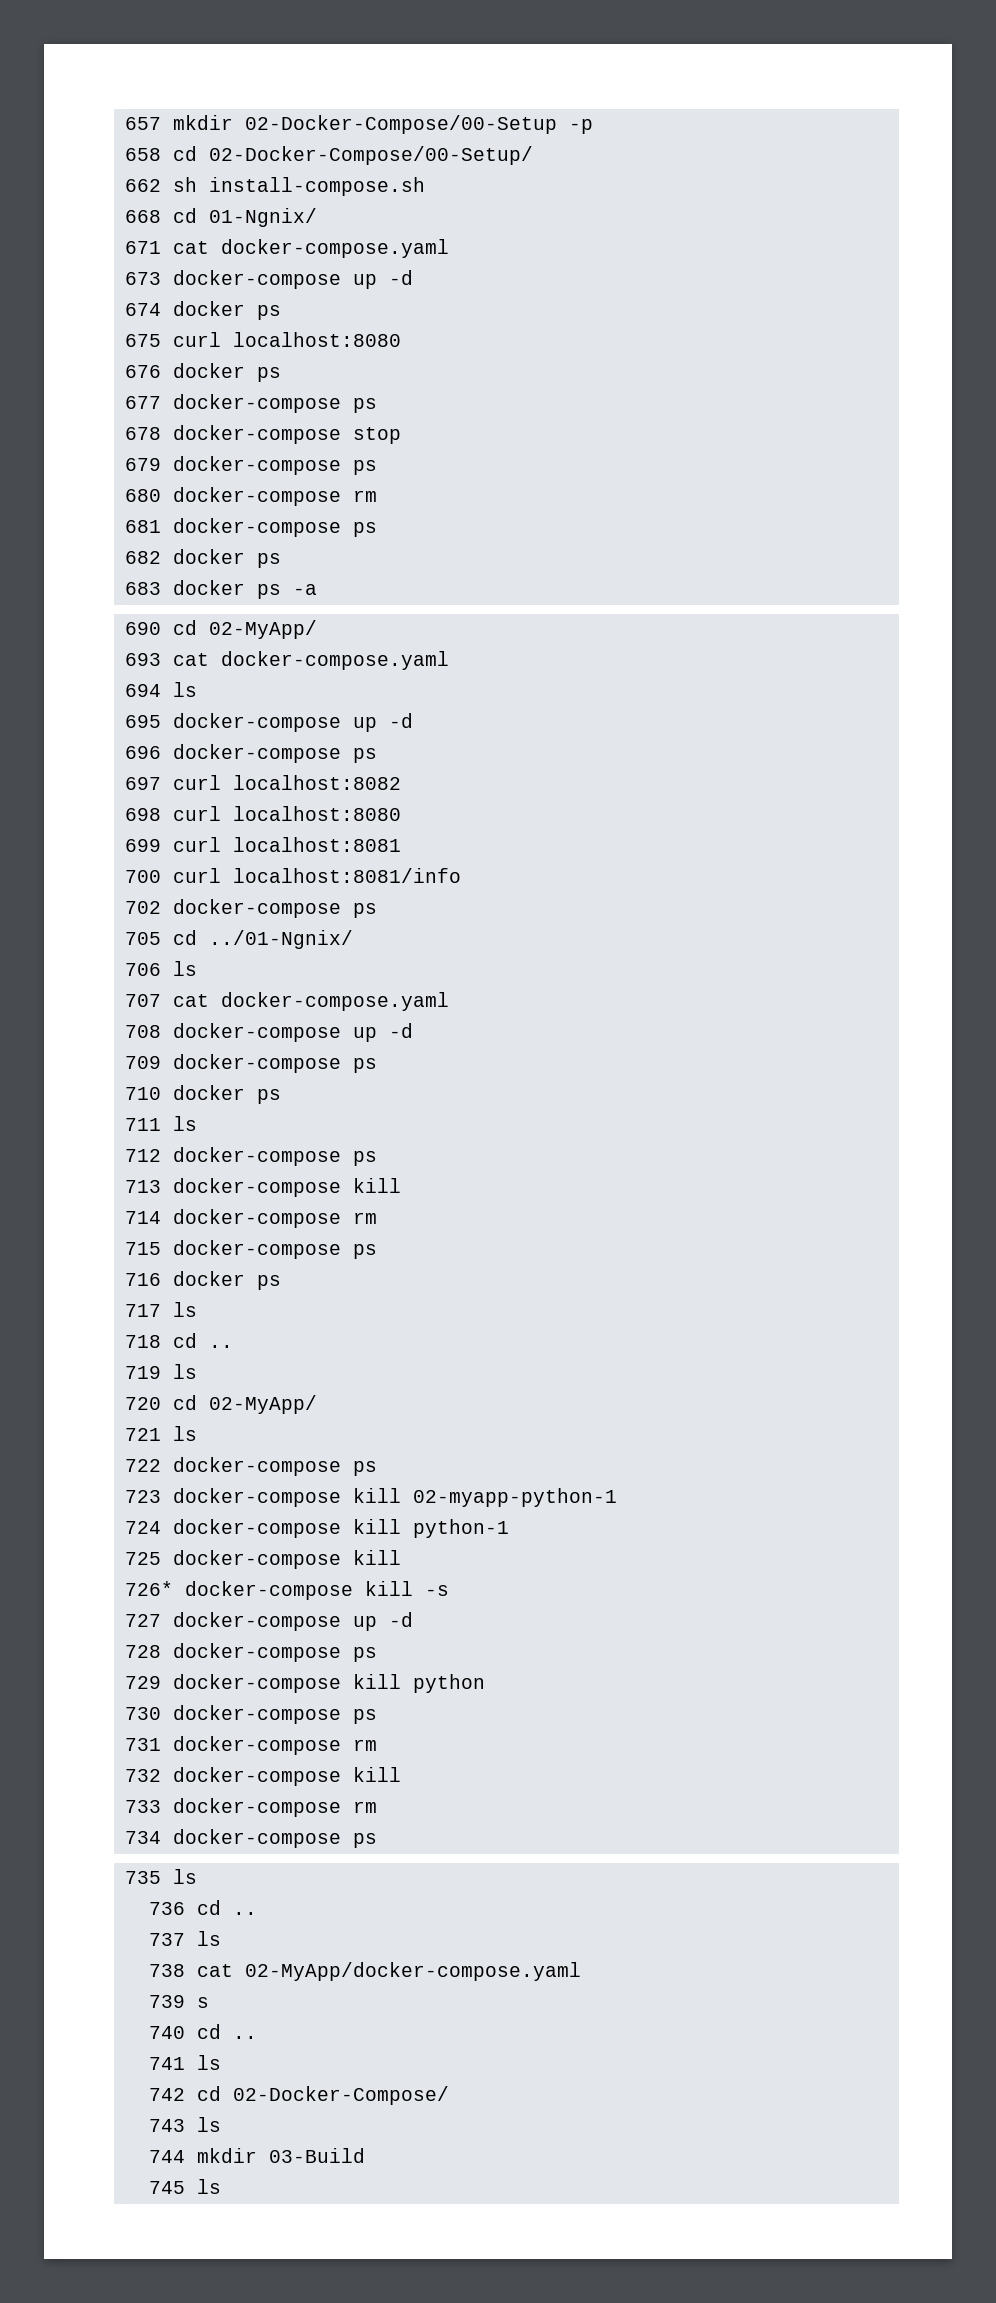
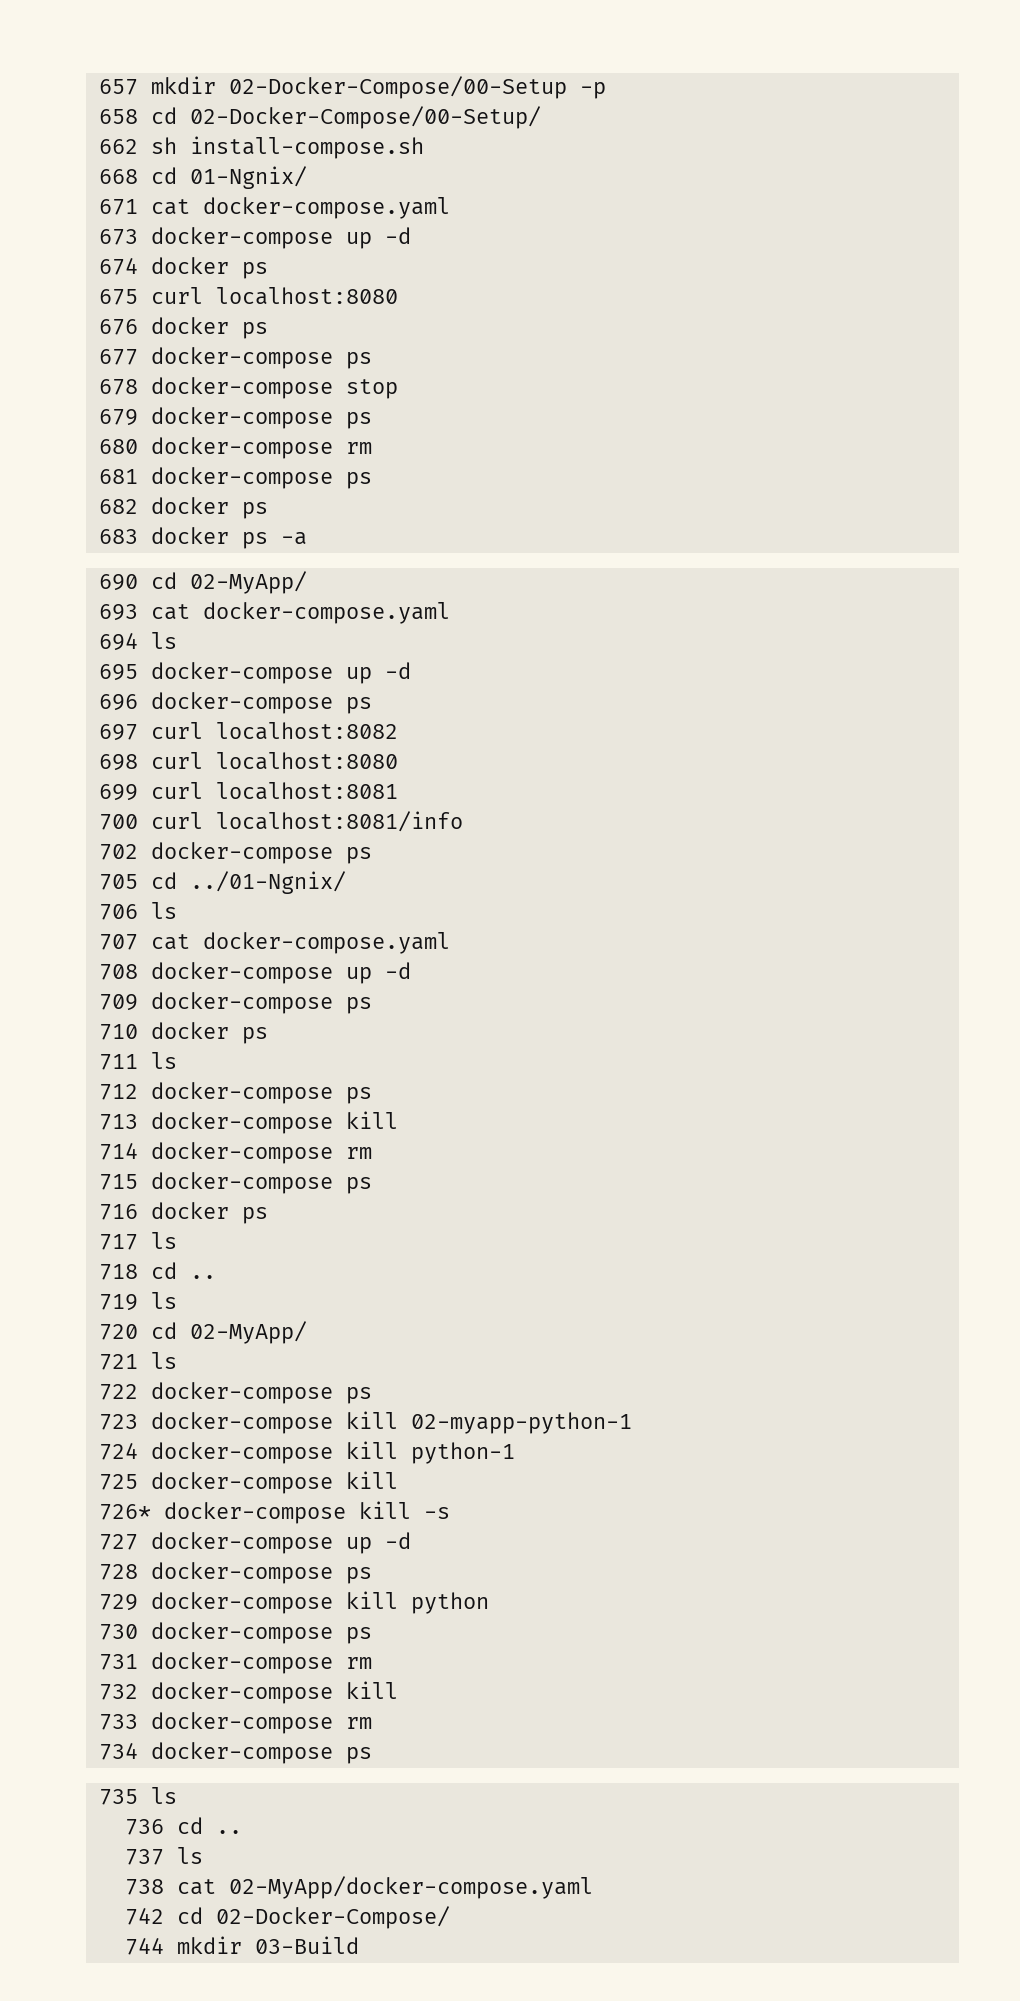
- 739 s
- 740 cd ..
- 741 ls
- 743 ls
- 745 ls

